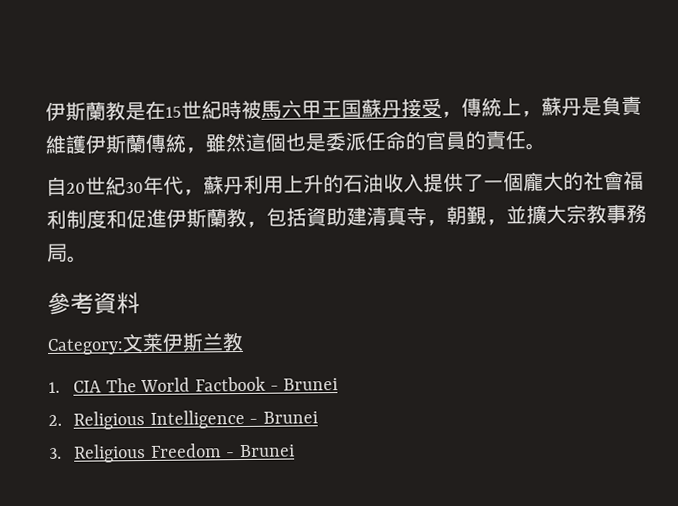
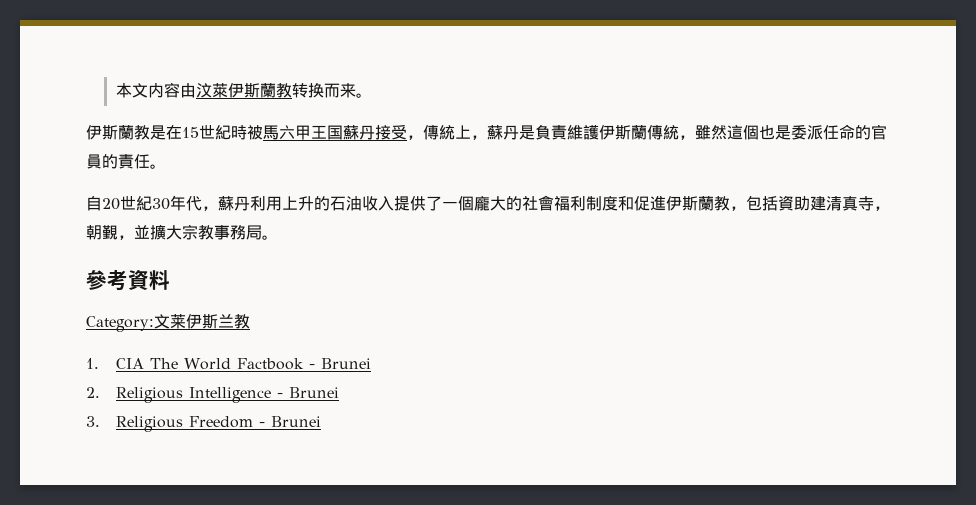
+ 本文内容由汶萊伊斯蘭教转换而来。

